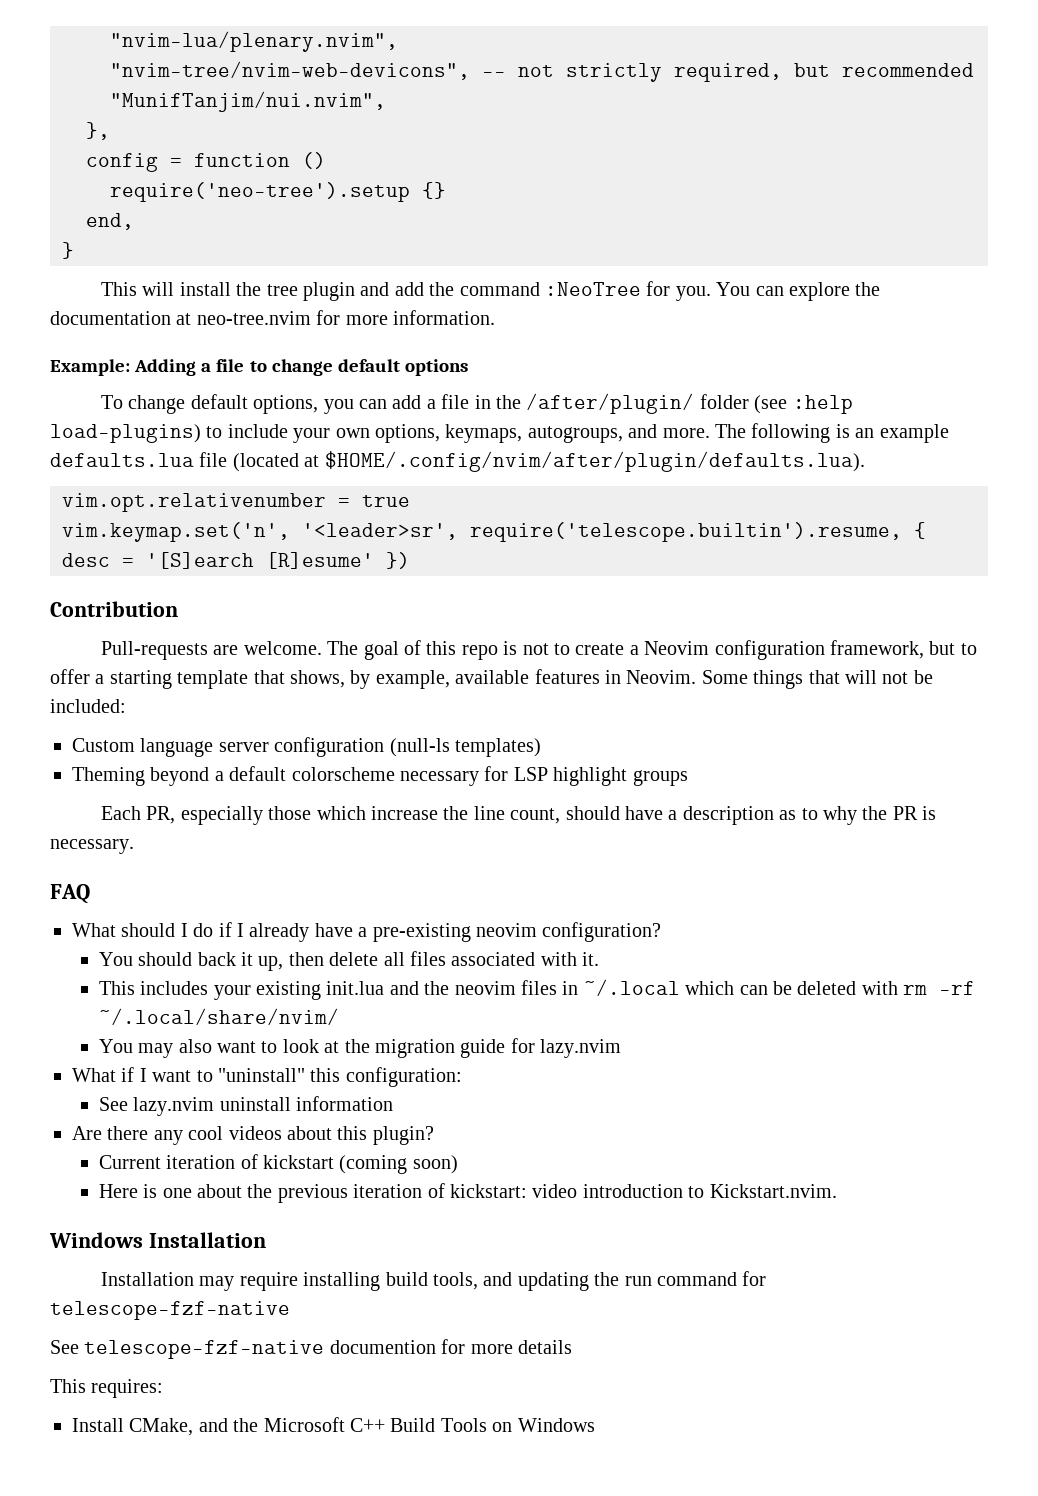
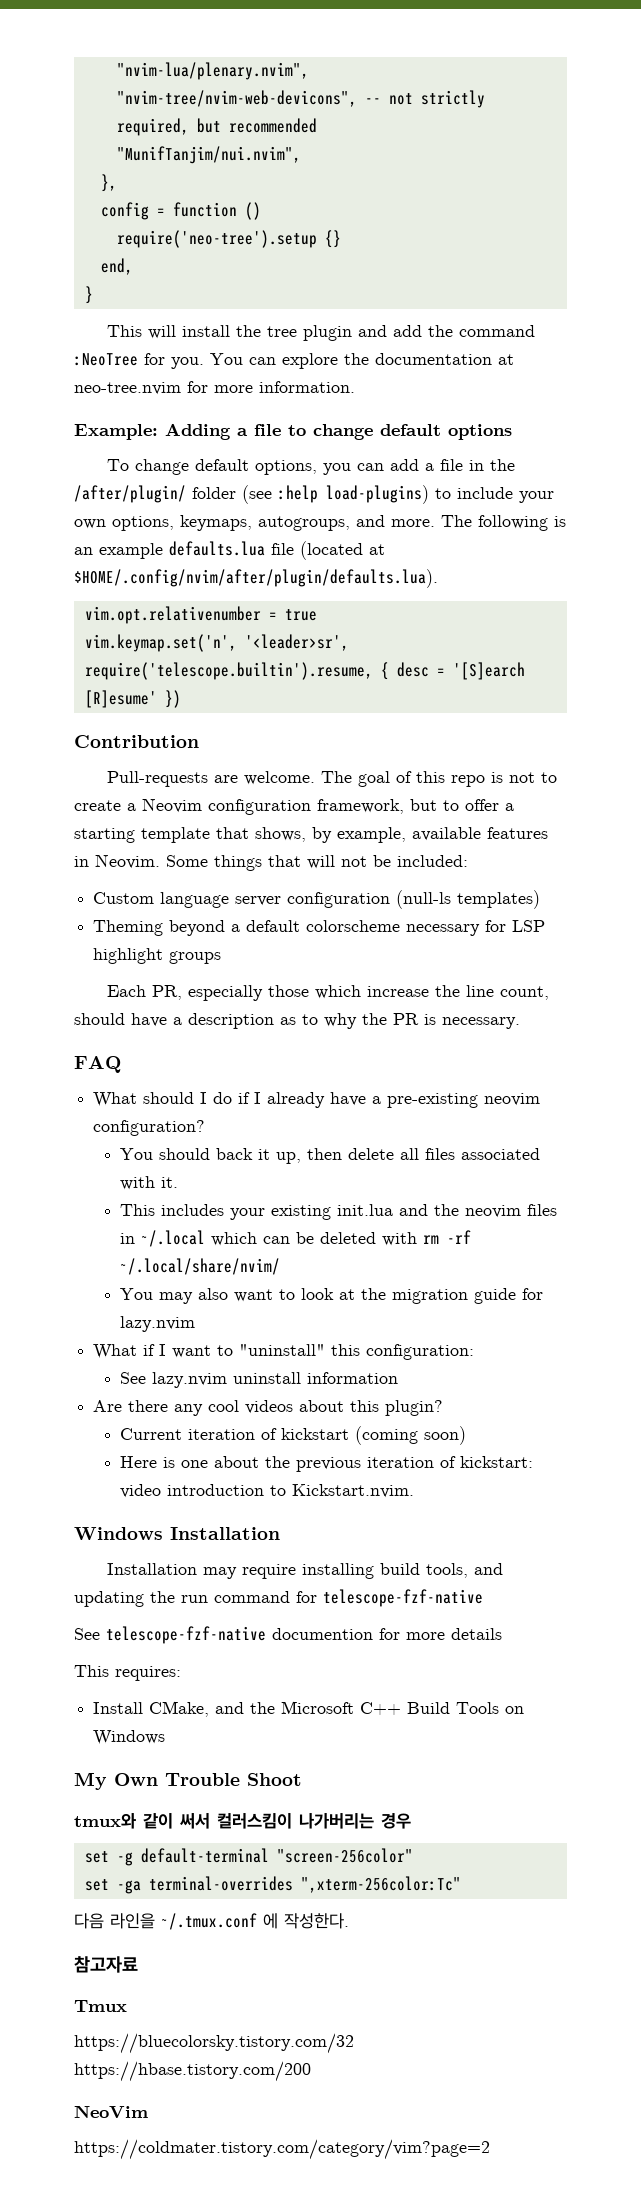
+ My Own Trouble Shoot
+ tmux와 같이 써서 컬러스킴이 나가버리는 경우
+ set -g default-terminal "screen-256color"
+ set -ga terminal-overrides ",xterm-256color:Tc"
+ 다음 라인을 ~/.tmux.conf 에 작성한다.
+ 참고자료
+ Tmux
+ https://bluecolorsky.tistory.com/32 https://hbase.tistory.com/200
+ NeoVim
+ https://coldmater.tistory.com/category/vim?page=2

